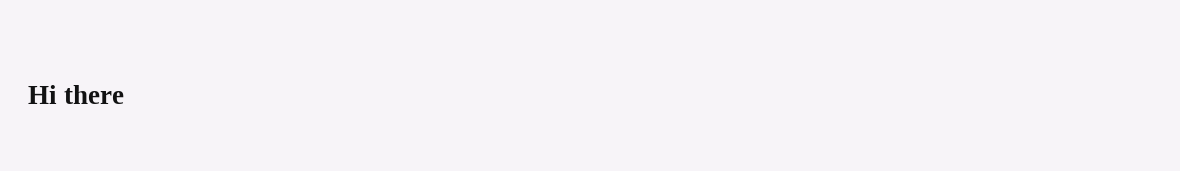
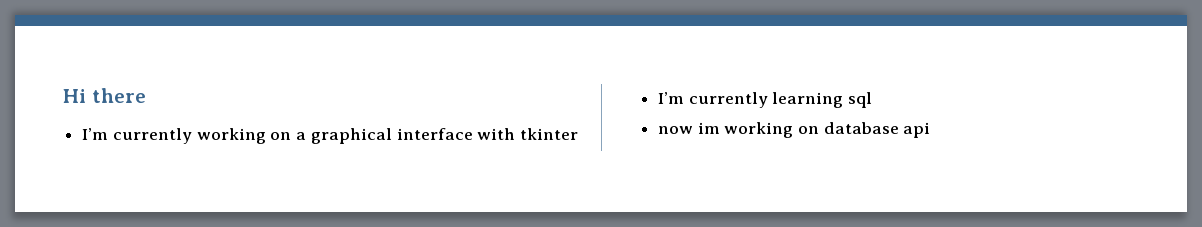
+ I’m currently working on a graphical interface with tkinter
+ I’m currently learning sql
+ now im working on database api

